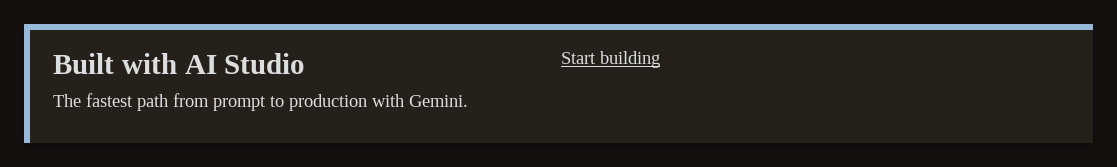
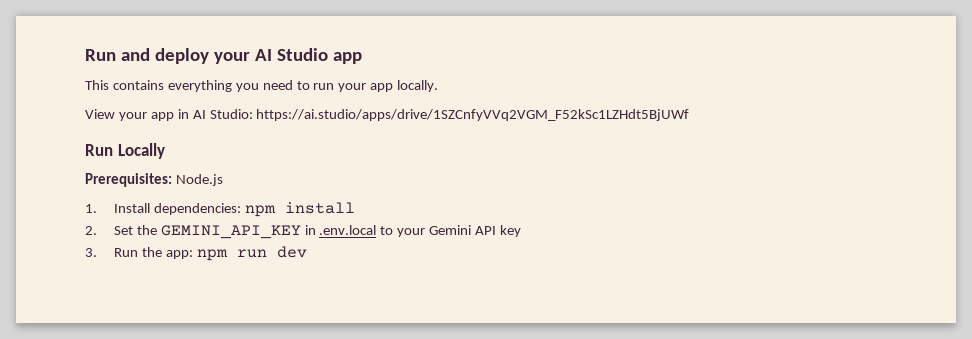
- Built with AI Studio
- The fastest path from prompt to production with Gemini.
- Start building
+ Run and deploy your AI Studio app
+ This contains everything you need to run your app locally.
+ View your app in AI Studio: https://ai.studio/apps/drive/1SZCnfyVVq2VGM_F52kSc1LZHdt5BjUWf
+ Run Locally
+ Prerequisites: Node.js
+ 1. Install dependencies: npm install
+ 2. Set the GEMINI_API_KEY in .env.local to your Gemini API key
+ 3. Run the app: npm run dev

